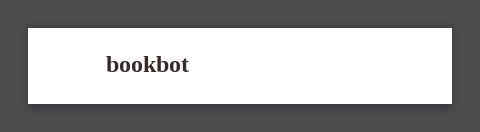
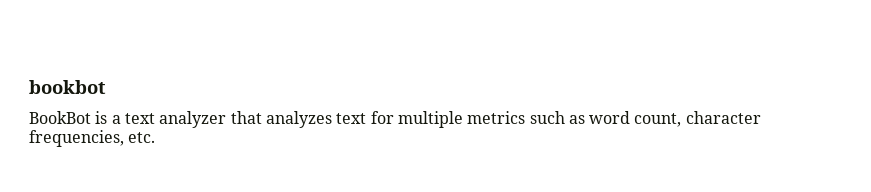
+ BookBot is a text analyzer that analyzes text for multiple metrics such as word count, character frequencies, etc.

